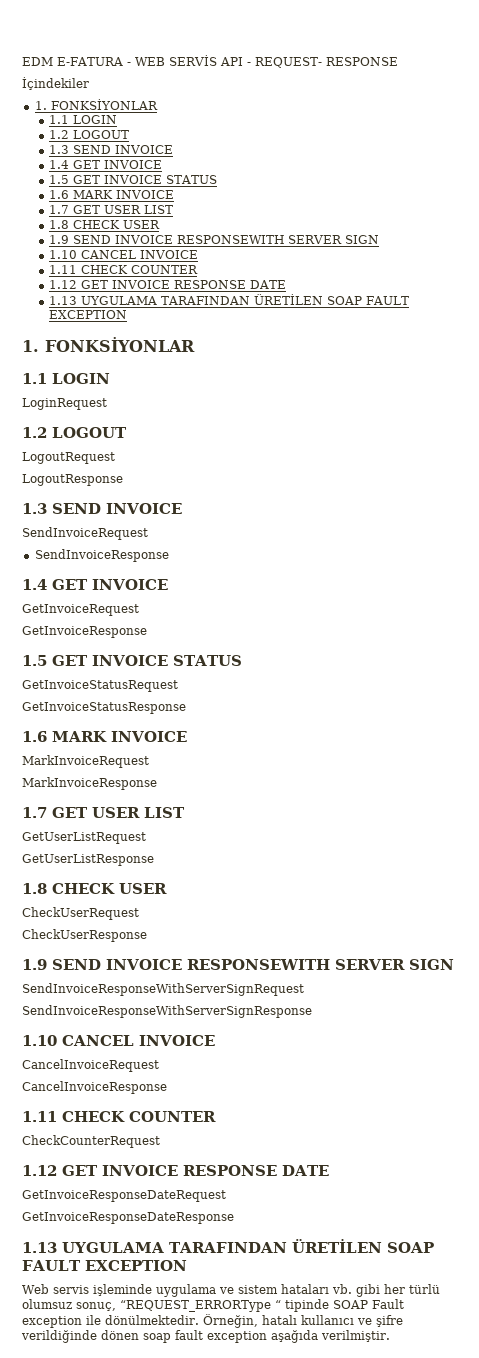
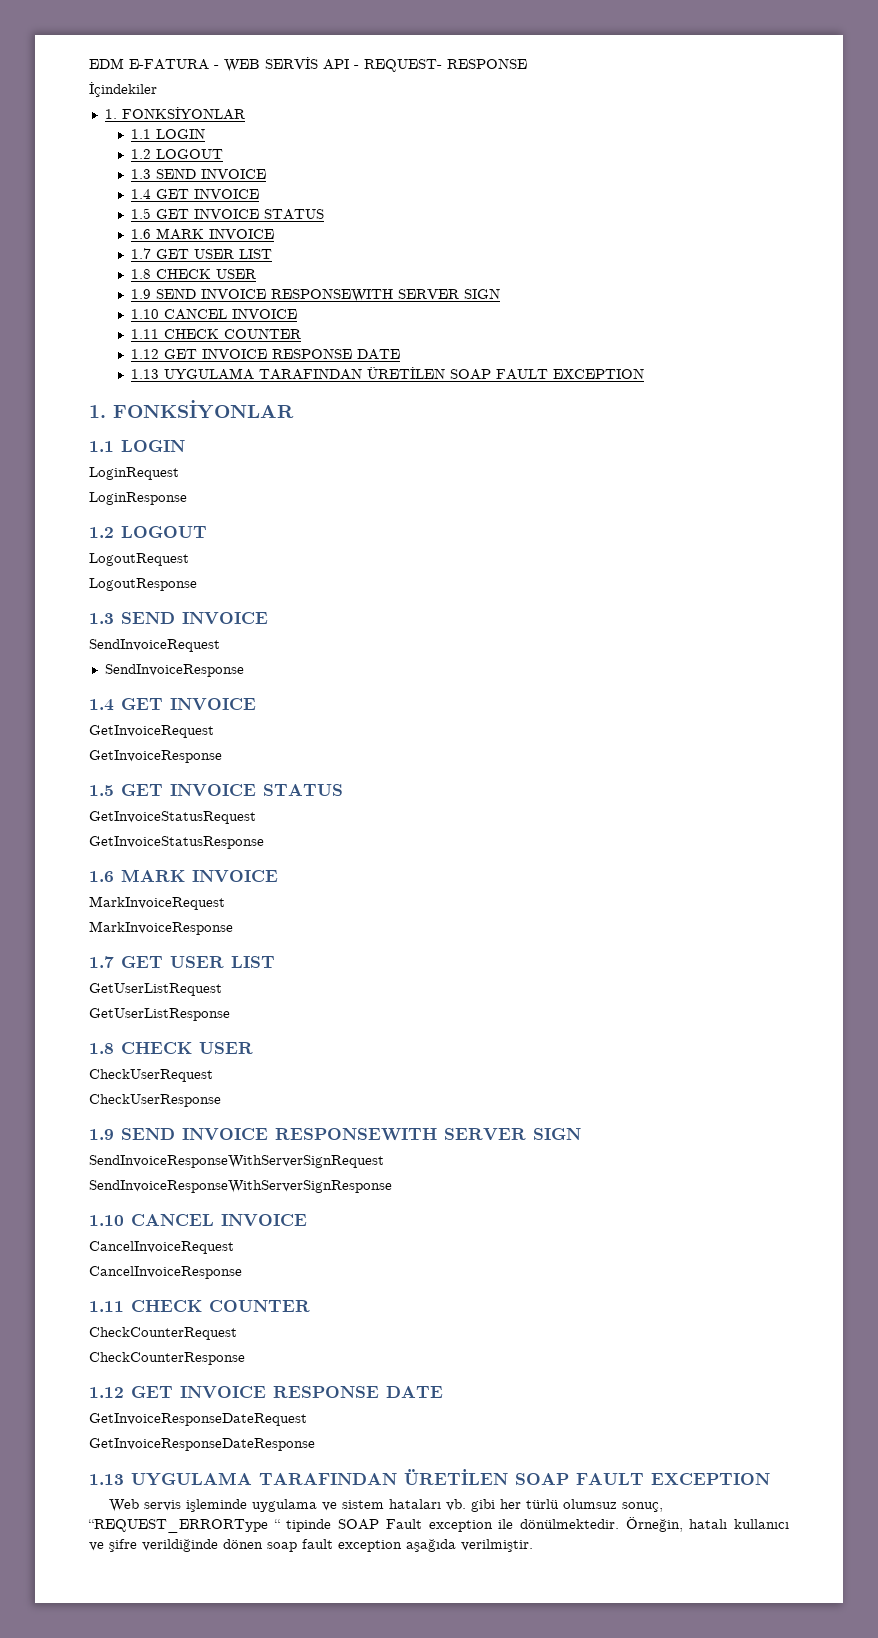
+ LoginResponse
+ CheckCounterResponse

